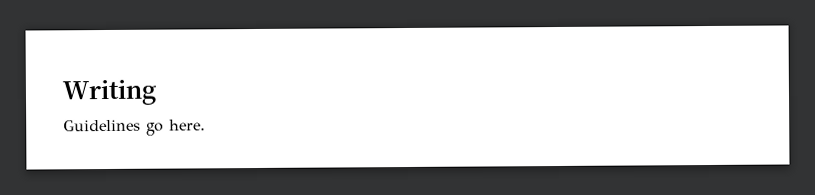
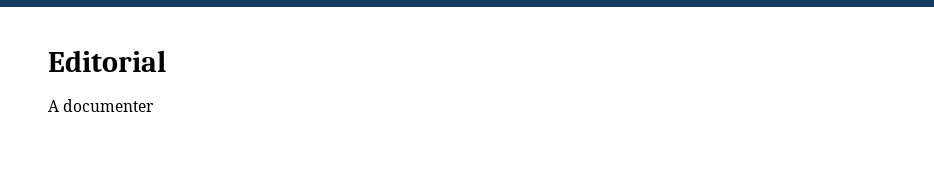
- Writing
- Guidelines go here.
+ Editorial
+ A documenter

